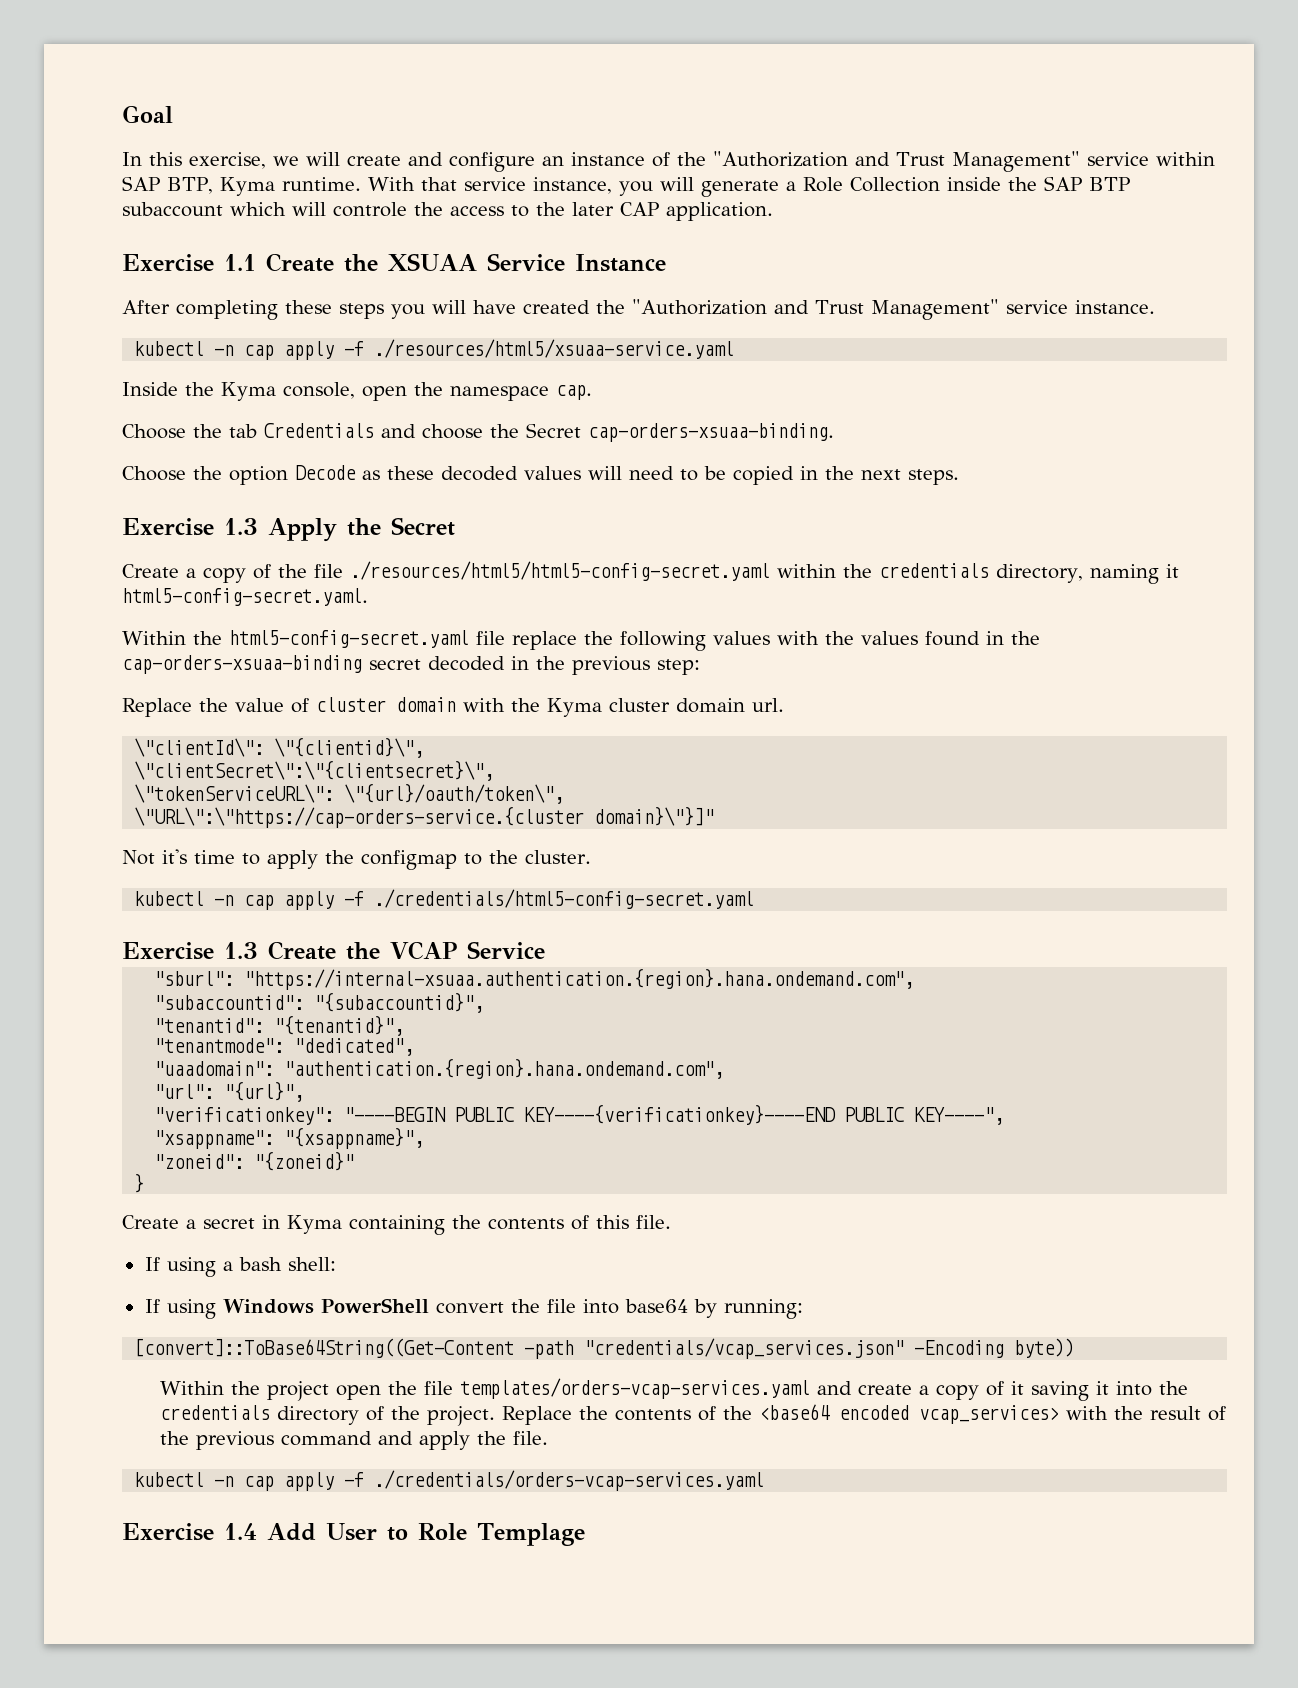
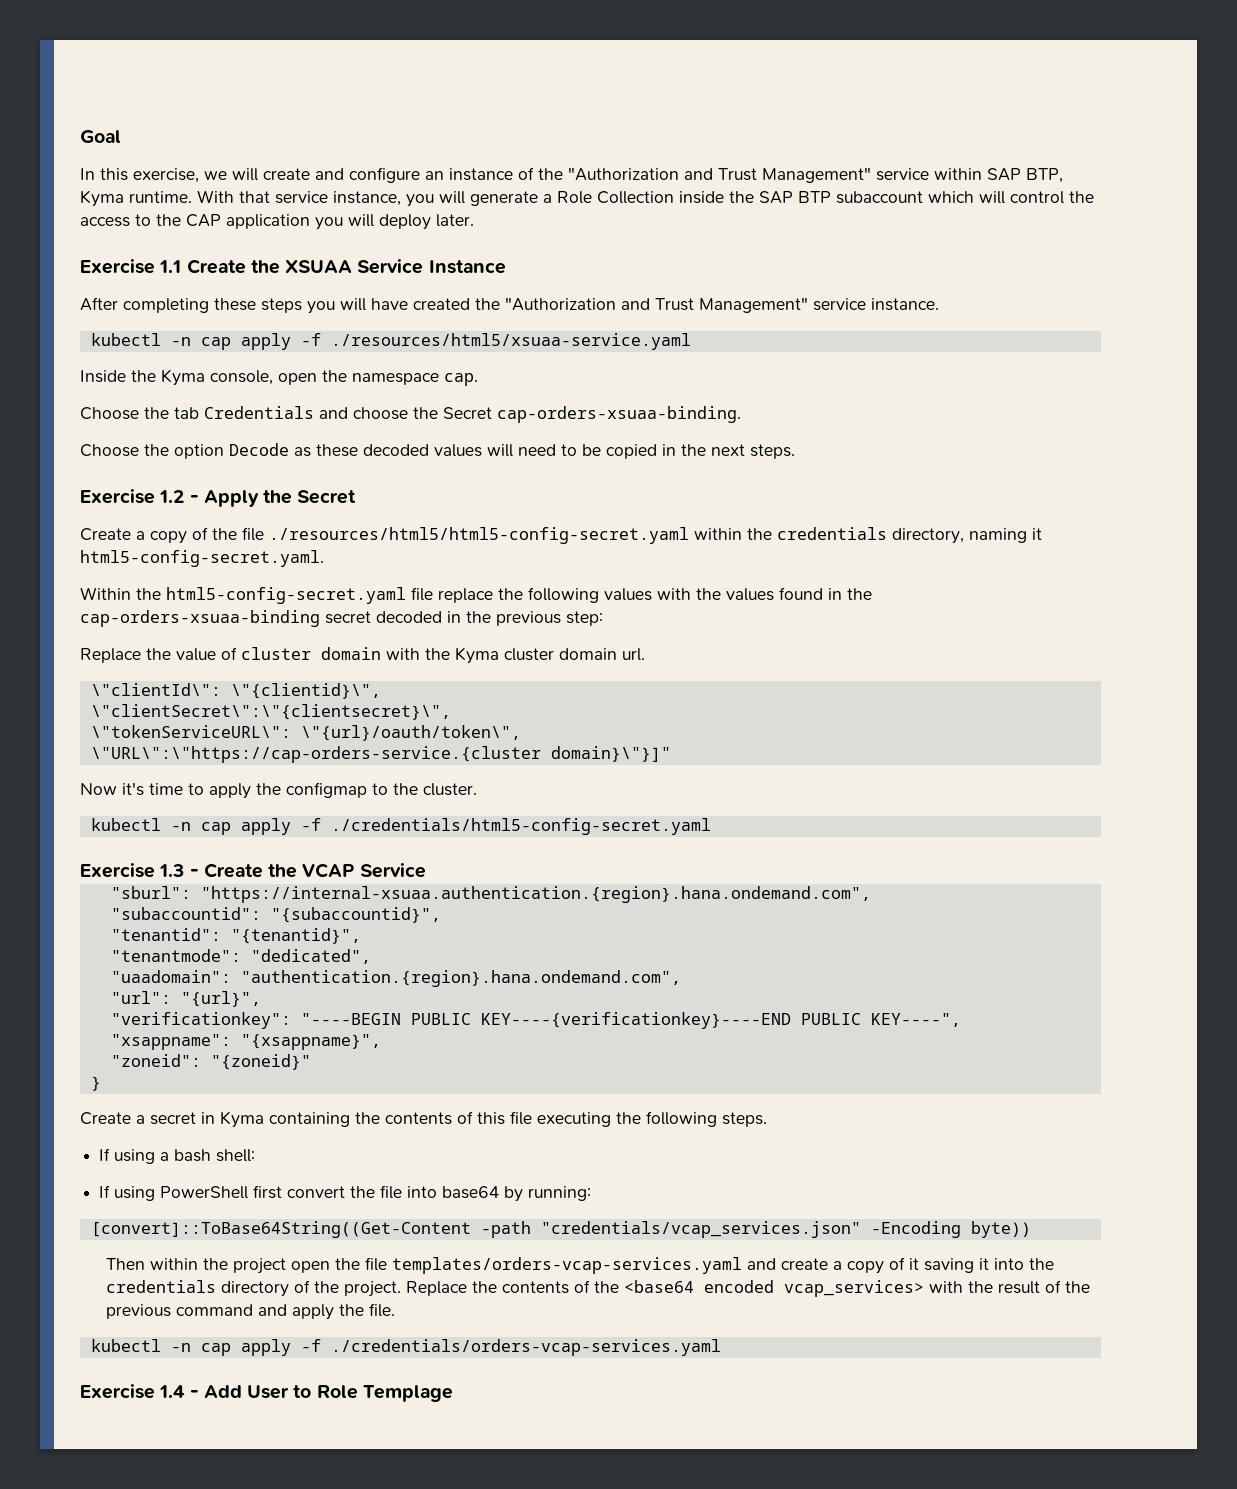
- With that service instance, you will generate a Role Collection inside the SAP BTP subaccount which will controle the access to the later CAP application.
+ With that service instance, you will generate a Role Collection inside the SAP BTP subaccount which will control the access to the CAP application you will deploy later.
- Exercise 1.3 Apply the Secret
+ Exercise 1.2 - Apply the Secret
- Not it's time to apply the configmap to the cluster.
+ Now it's time to apply the configmap to the cluster.
- Exercise 1.3 Create the VCAP Service
+ Exercise 1.3 - Create the VCAP Service
- Create a secret in Kyma containing the contents of this file.
+ Create a secret in Kyma containing the contents of this file executing the following steps.
- If using Windows PowerShell convert the file into base64 by running:
+ If using PowerShell first convert the file into base64 by running:
- Within the project open the file templates/orders-vcap-services.yaml and create a copy of it saving it into the credentials directory of the project.
+ Then within the project open the file templates/orders-vcap-services.yaml and create a copy of it saving it into the credentials directory of the project.
- Exercise 1.4 Add User to Role Templage
+ Exercise 1.4 - Add User to Role Templage

